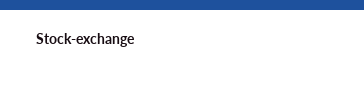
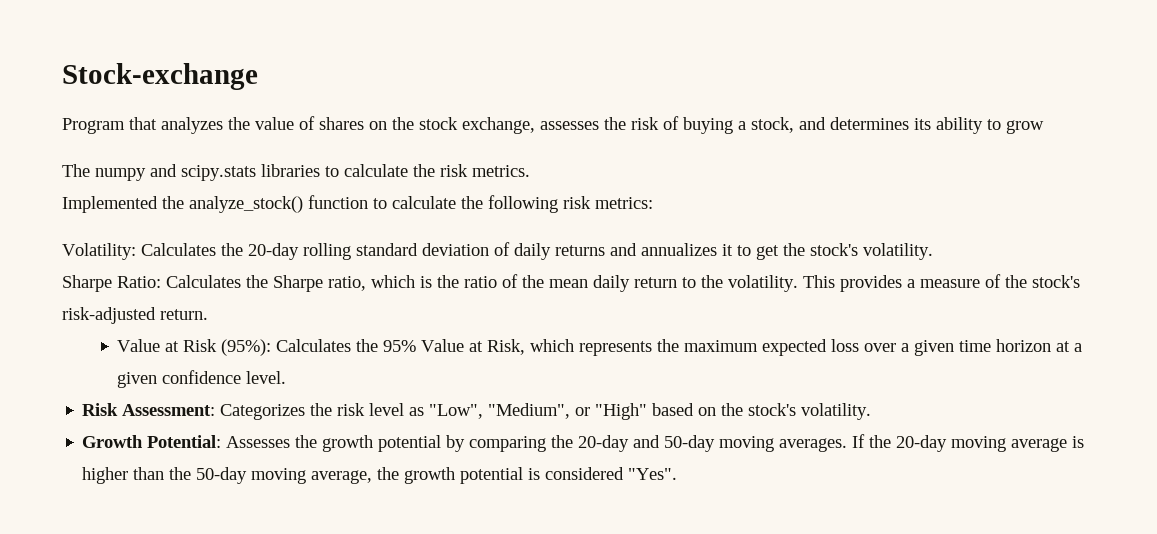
+ Program that analyzes the value of shares on the stock exchange, assesses the risk of buying a stock, and determines its ability to grow
+ The numpy and scipy.stats libraries to calculate the risk metrics.
+ Implemented the analyze_stock() function to calculate the following risk metrics:
+ Volatility: Calculates the 20-day rolling standard deviation of daily returns and annualizes it to get the stock's volatility.
+ Sharpe Ratio: Calculates the Sharpe ratio, which is the ratio of the mean daily return to the volatility. This provides a measure of the stock's risk-adjusted return.
+ Value at Risk (95%): Calculates the 95% Value at Risk, which represents the maximum expected loss over a given time horizon at a given confidence level.
+ Risk Assessment: Categorizes the risk level as "Low", "Medium", or "High" based on the stock's volatility.
+ Growth Potential: Assesses the growth potential by comparing the 20-day and 50-day moving averages. If the 20-day moving average is higher than the 50-day moving average, the growth potential is considered "Yes".

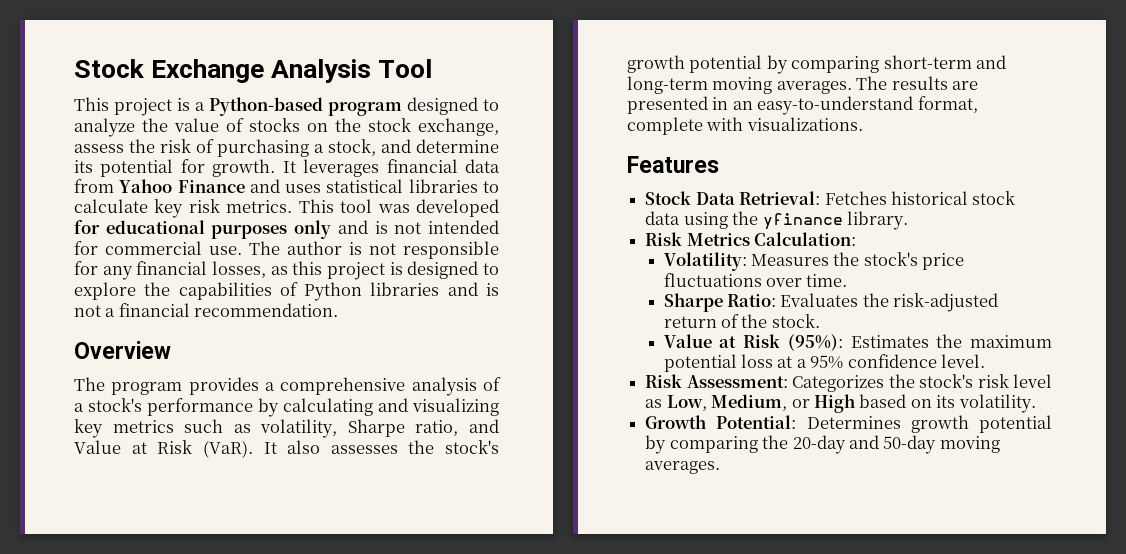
- Stock-exchange
- Program that analyzes the value of shares on the stock exchange, assesses the risk of buying a stock, and determines its ability to grow
- The numpy and scipy.stats libraries to calculate the risk metrics.
- Implemented the analyze_stock() function to calculate the following risk metrics:
- Volatility: Calculates the 20-day rolling standard deviation of daily returns and annualizes it to get the stock's volatility.
- Sharpe Ratio: Calculates the Sharpe ratio, which is the ratio of the mean daily return to the volatility. This provides a measure of the stock's risk-adjusted return.
- Value at Risk (95%): Calculates the 95% Value at Risk, which represents the maximum expected loss over a given time horizon at a given confidence level.
+ Stock Exchange Analysis Tool
+ This project is a Python-based program designed to analyze the value of stocks on the stock exchange, assess the risk of purchasing a stock, and determine its potential for growth. It leverages financial data from Yahoo Finance and uses statistical libraries to calculate key risk metrics. This tool was developed for educational purposes only and is not intended for commercial use. The author is not responsible for any financial losses, as this project is designed to explore the capabilities of Python libraries and is not a financial recommendation.
+ Overview
+ The program provides a comprehensive analysis of a stock's performance by calculating and visualizing key metrics such as volatility, Sharpe ratio, and Value at Risk (VaR). It also assesses the stock's growth potential by comparing short-term and long-term moving averages. The results are presented in an easy-to-understand format, complete with visualizations.
+ Features
+ Stock Data Retrieval: Fetches historical stock data using the yfinance library.
+ Risk Metrics Calculation:
+ Volatility: Measures the stock's price fluctuations over time.
+ Sharpe Ratio: Evaluates the risk-adjusted return of the stock.
+ Value at Risk (95%): Estimates the maximum potential loss at a 95% confidence level.
- Risk Assessment: Categorizes the risk level as "Low", "Medium", or "High" based on the stock's volatility.
+ Risk Assessment: Categorizes the stock's risk level as Low, Medium, or High based on its volatility.
- Growth Potential: Assesses the growth potential by comparing the 20-day and 50-day moving averages. If the 20-day moving average is higher than the 50-day moving average, the growth potential is considered "Yes".
+ Growth Potential: Determines growth potential by comparing the 20-day and 50-day moving averages.

